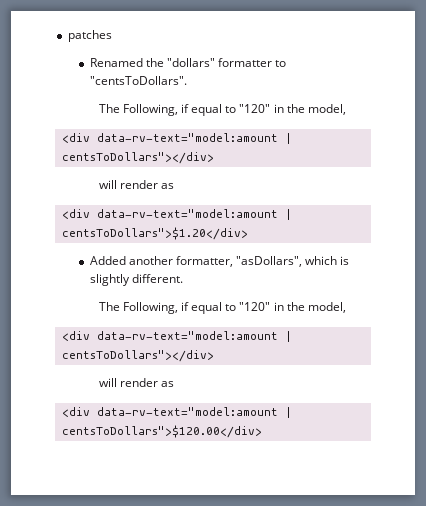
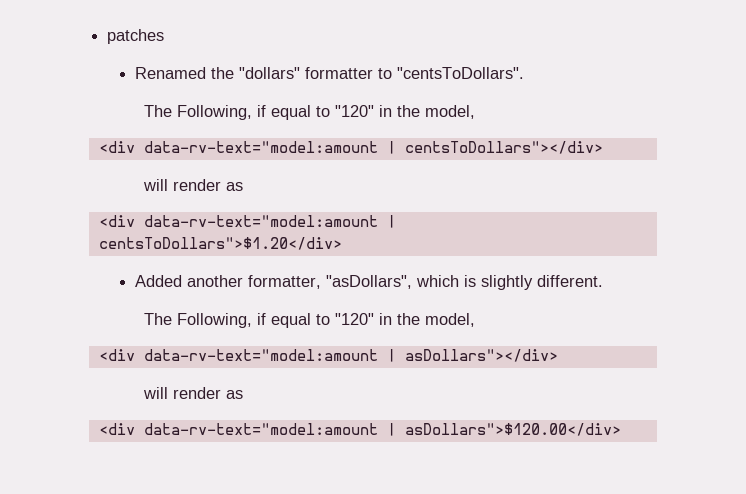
  Added another formatter, "asDollars", which is slightly different.
  The Following, if equal to "120" in the model,
- <div data-rv-text="model:amount | centsToDollars"></div>
+ <div data-rv-text="model:amount | asDollars"></div>
  will render as
- <div data-rv-text="model:amount | centsToDollars">$120.00</div>
+ <div data-rv-text="model:amount | asDollars">$120.00</div>

